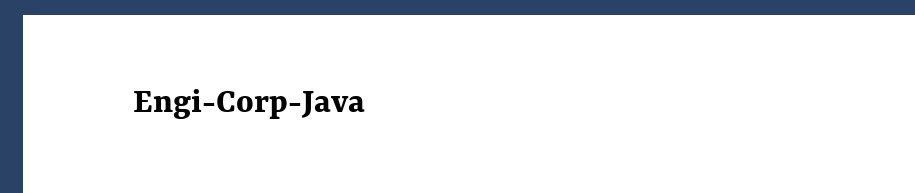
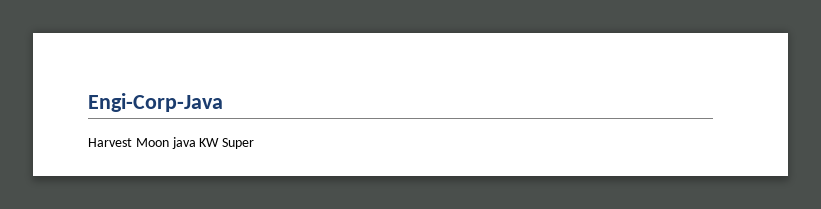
+ Harvest Moon java KW Super

